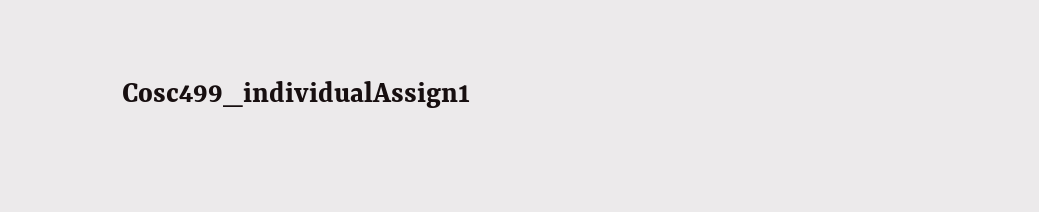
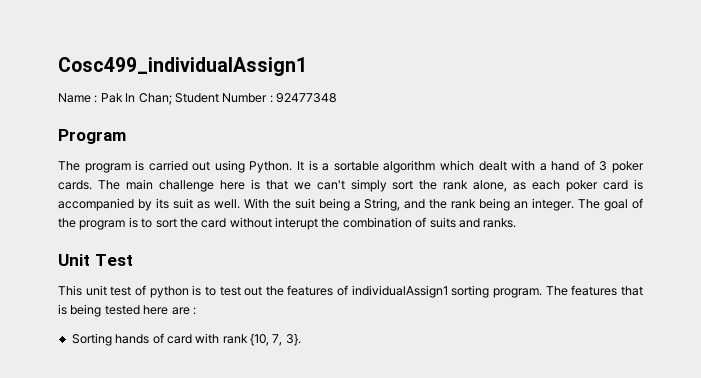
+ Name : Pak In Chan; Student Number : 92477348
+ Program
+ The program is carried out using Python. It is a sortable algorithm which dealt with a hand of 3 poker cards. The main challenge here is that we can't simply sort the rank alone, as each poker card is accompanied by its suit as well. With the suit being a String, and the rank being an integer. The goal of the program is to sort the card without interupt the combination of suits and ranks.
+ Unit Test
+ This unit test of python is to test out the features of individualAssign1 sorting program. The features that is being tested here are :
+ Sorting hands of card with rank {10, 7, 3}.

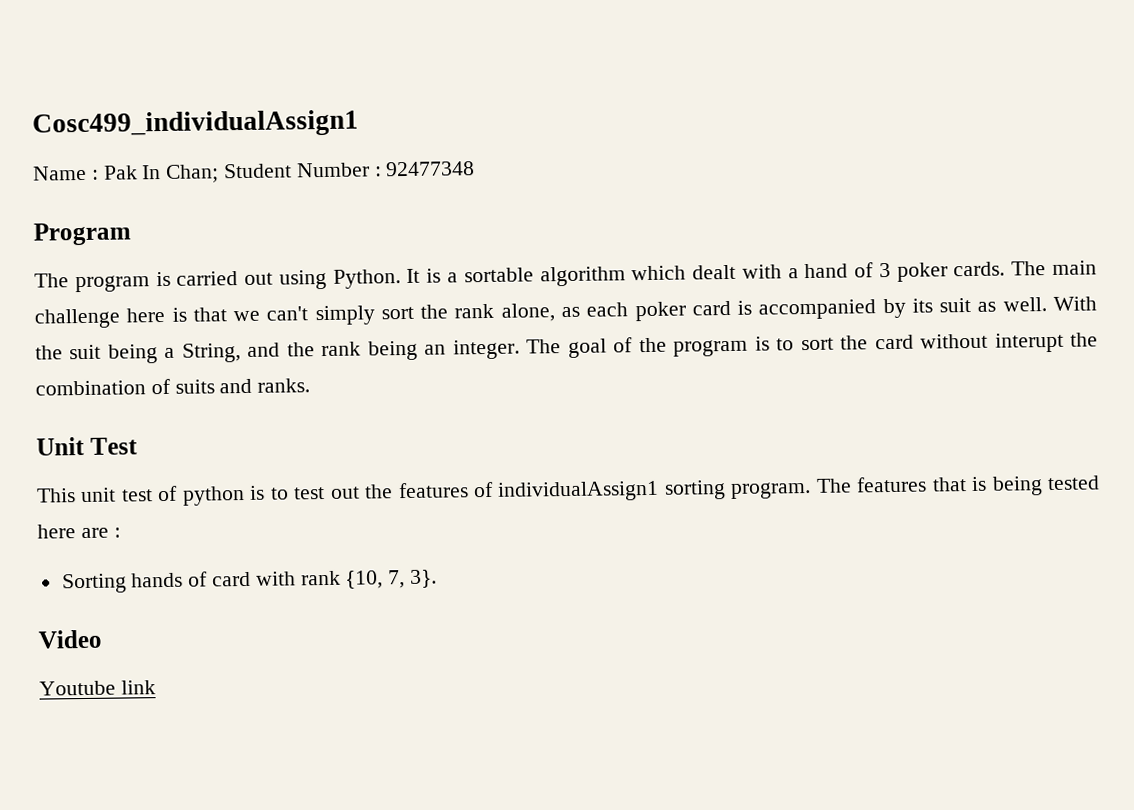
+ Video
+ Youtube link

